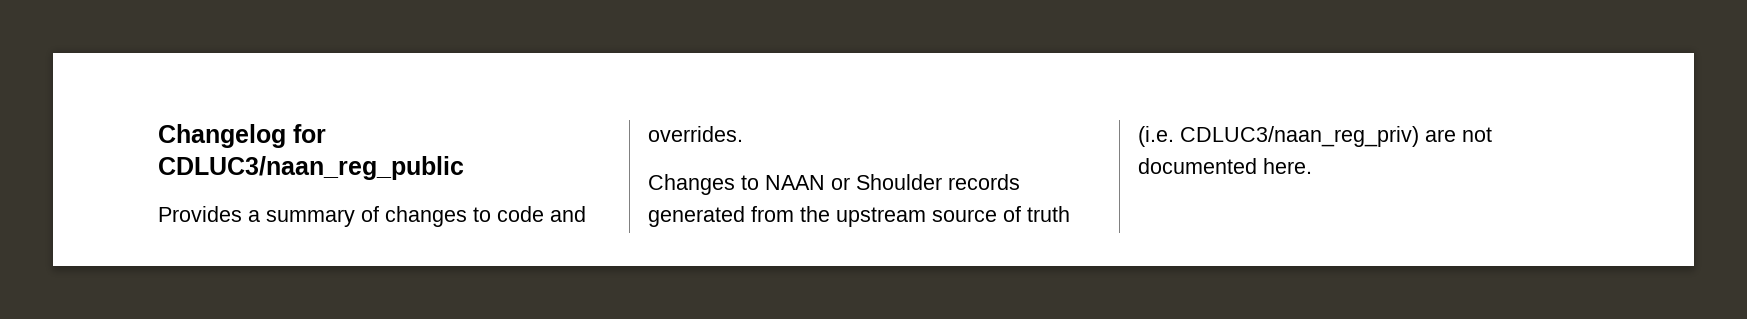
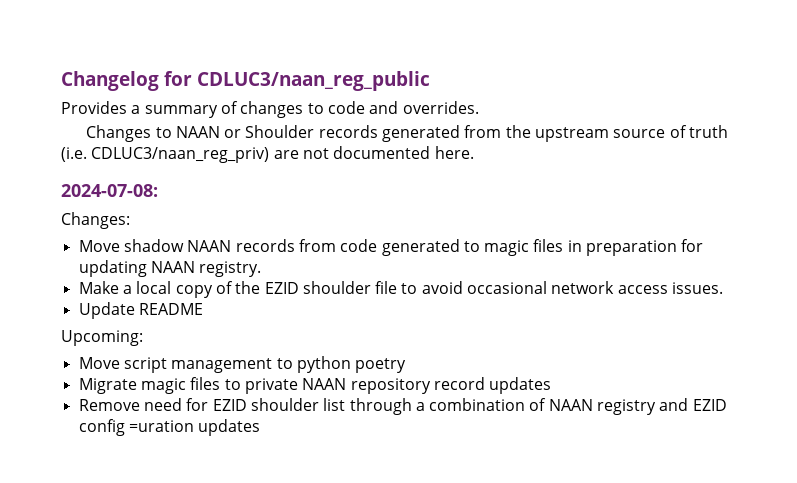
+ 2024-07-08:
+ Changes:
+ Move shadow NAAN records from code generated to magic files in preparation for updating NAAN registry.
+ Make a local copy of the EZID shoulder file to avoid occasional network access issues.
+ Update README
+ Upcoming:
+ Move script management to python poetry
+ Migrate magic files to private NAAN repository record updates
+ Remove need for EZID shoulder list through a combination of NAAN registry and EZID config =uration updates

